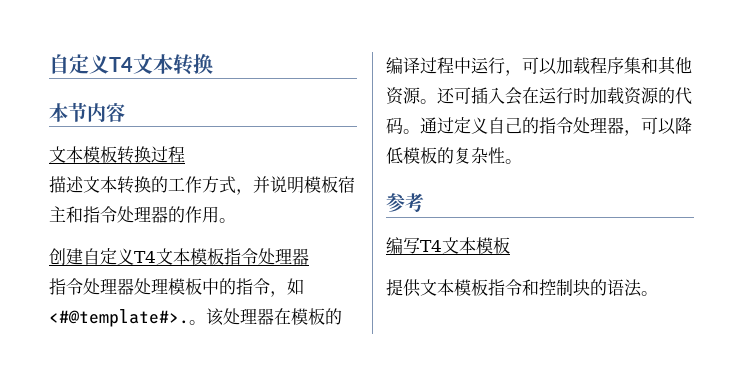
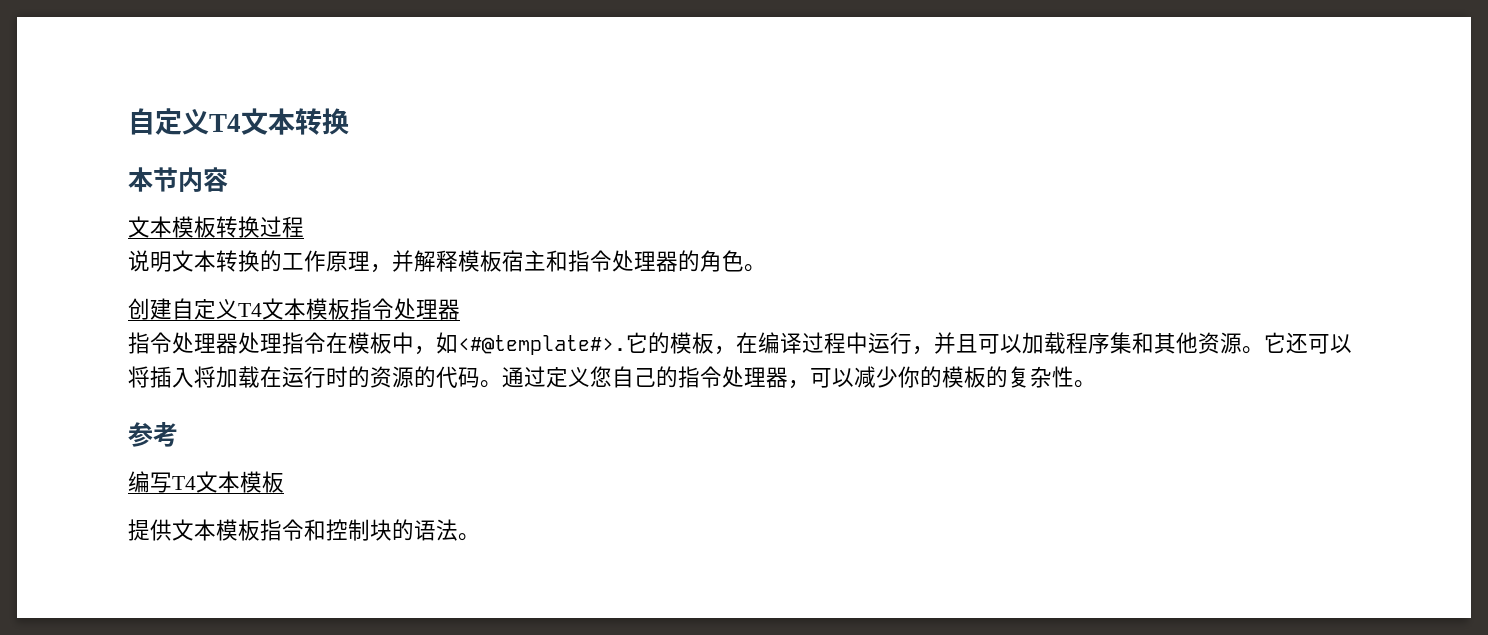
- 描述文本转换的工作方式，并说明模板宿主和指令处理器的作用。
+ 说明文本转换的工作原理，并解释模板宿主和指令处理器的角色。
- 指令处理器处理模板中的指令，如<#@template#>.。该处理器在模板的编译过程中运行，可以加载程序集和其他资源。
+ 指令处理器处理指令在模板中，如<#@template#>.它的模板，在编译过程中运行，并且可以加载程序集和其他资源。
- 还可插入会在运行时加载资源的代码。
+ 它还可以将插入将加载在运行时的资源的代码。
- 通过定义自己的指令处理器，可以降低模板的复杂性。
+ 通过定义您自己的指令处理器，可以减少你的模板的复杂性。

